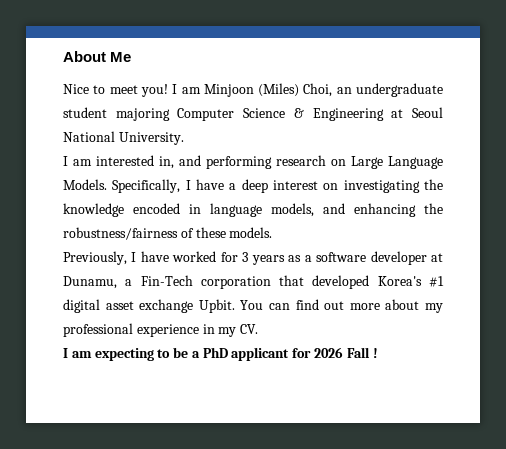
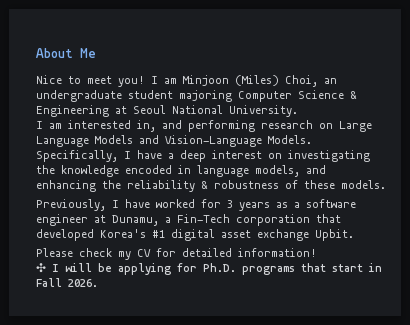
- I am interested in, and performing research on Large Language Models.
+ I am interested in, and performing research on Large Language Models and Vision-Language Models.
- Specifically, I have a deep interest on investigating the knowledge encoded in language models, and enhancing the robustness/fairness of these models.
+ Specifically, I have a deep interest on investigating the knowledge encoded in language models, and enhancing the reliability & robustness of these models.
- Previously, I have worked for 3 years as a software developer at Dunamu, a Fin-Tech corporation that developed Korea's #1 digital asset exchange Upbit. You can find out more about my professional experience in my CV.
- I am expecting to be a PhD applicant for 2026 Fall !
+ Previously, I have worked for 3 years as a software engineer at Dunamu, a Fin-Tech corporation that developed Korea's #1 digital asset exchange Upbit.
+ Please check my CV for detailed information!
+ ✣ I will be applying for Ph.D. programs that start in Fall 2026.

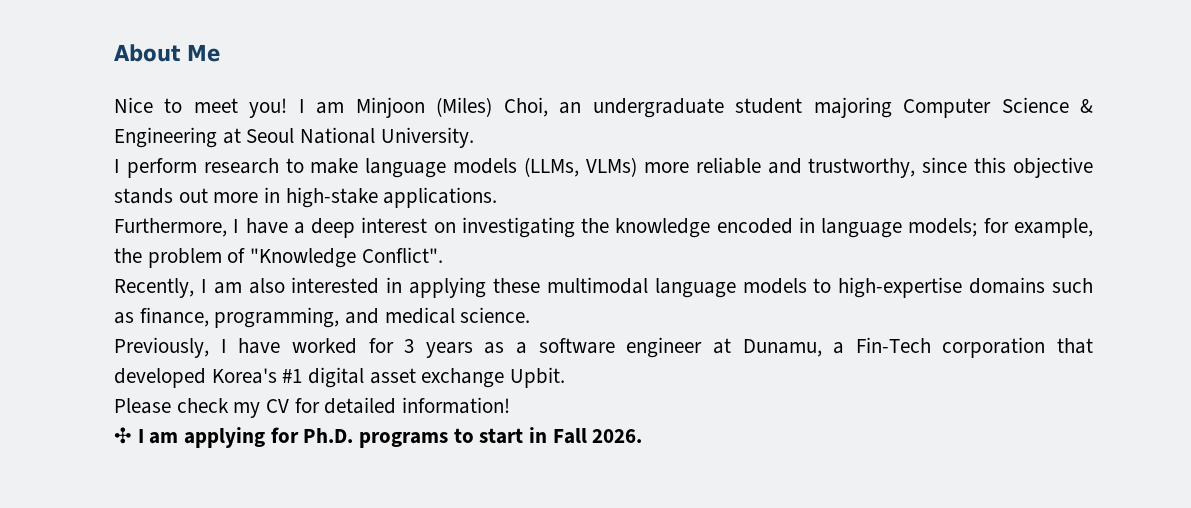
- I am interested in, and performing research on Large Language Models and Vision-Language Models. Specifically, I have a deep interest on investigating the knowledge encoded in language models, and enhancing the reliability & robustness of these models.
+ I perform research to make language models (LLMs, VLMs) more reliable and trustworthy, since this objective stands out more in high-stake applications.
+ Furthermore, I have a deep interest on investigating the knowledge encoded in language models; for example, the problem of "Knowledge Conflict".
+ Recently, I am also interested in applying these multimodal language models to high-expertise domains such as finance, programming, and medical science.
- ✣ I will be applying for Ph.D. programs that start in Fall 2026.
+ ✣ I am applying for Ph.D. programs to start in Fall 2026.

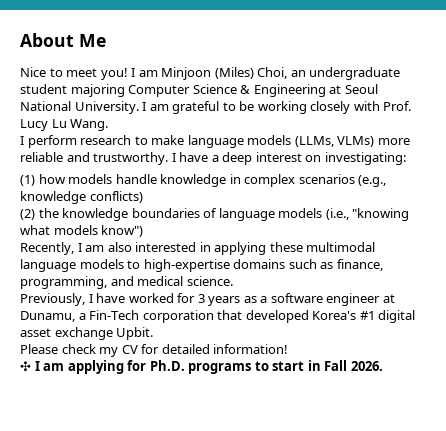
+ I am grateful to be working closely with Prof. Lucy Lu Wang.
- I perform research to make language models (LLMs, VLMs) more reliable and trustworthy, since this objective stands out more in high-stake applications.
- Furthermore, I have a deep interest on investigating the knowledge encoded in language models; for example, the problem of "Knowledge Conflict".
+ I perform research to make language models (LLMs, VLMs) more reliable and trustworthy. I have a deep interest on investigating:
+ (1) how models handle knowledge in complex scenarios (e.g., knowledge conflicts)
+ (2) the knowledge boundaries of language models (i.e., "knowing what models know")

